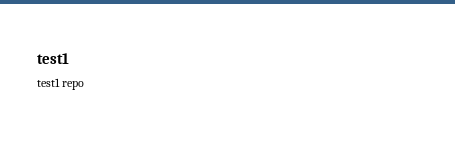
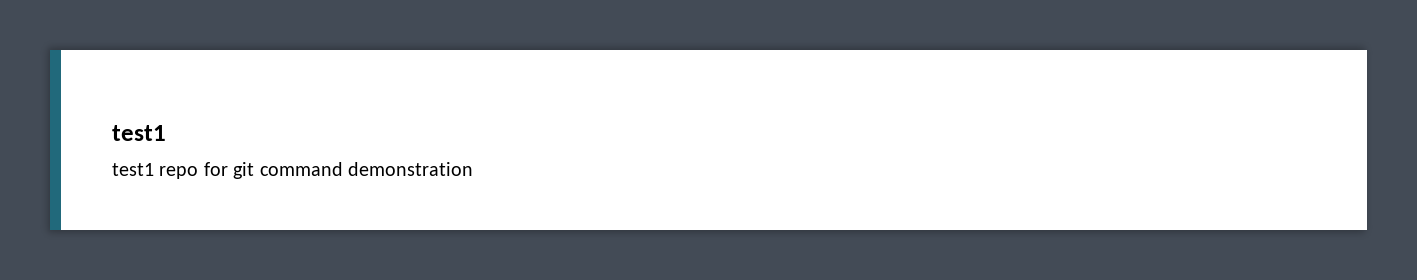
- test1 repo
+ test1 repo for git command demonstration

